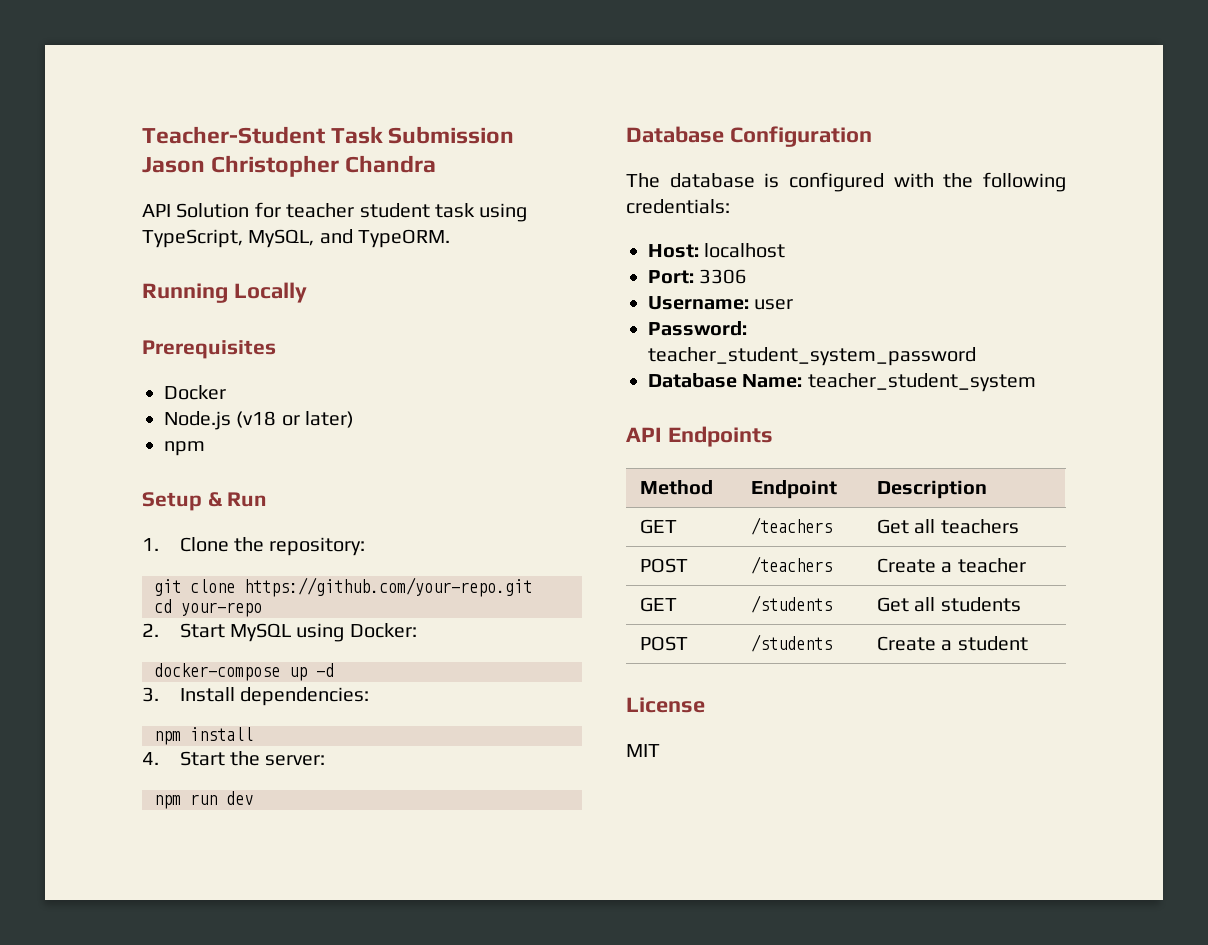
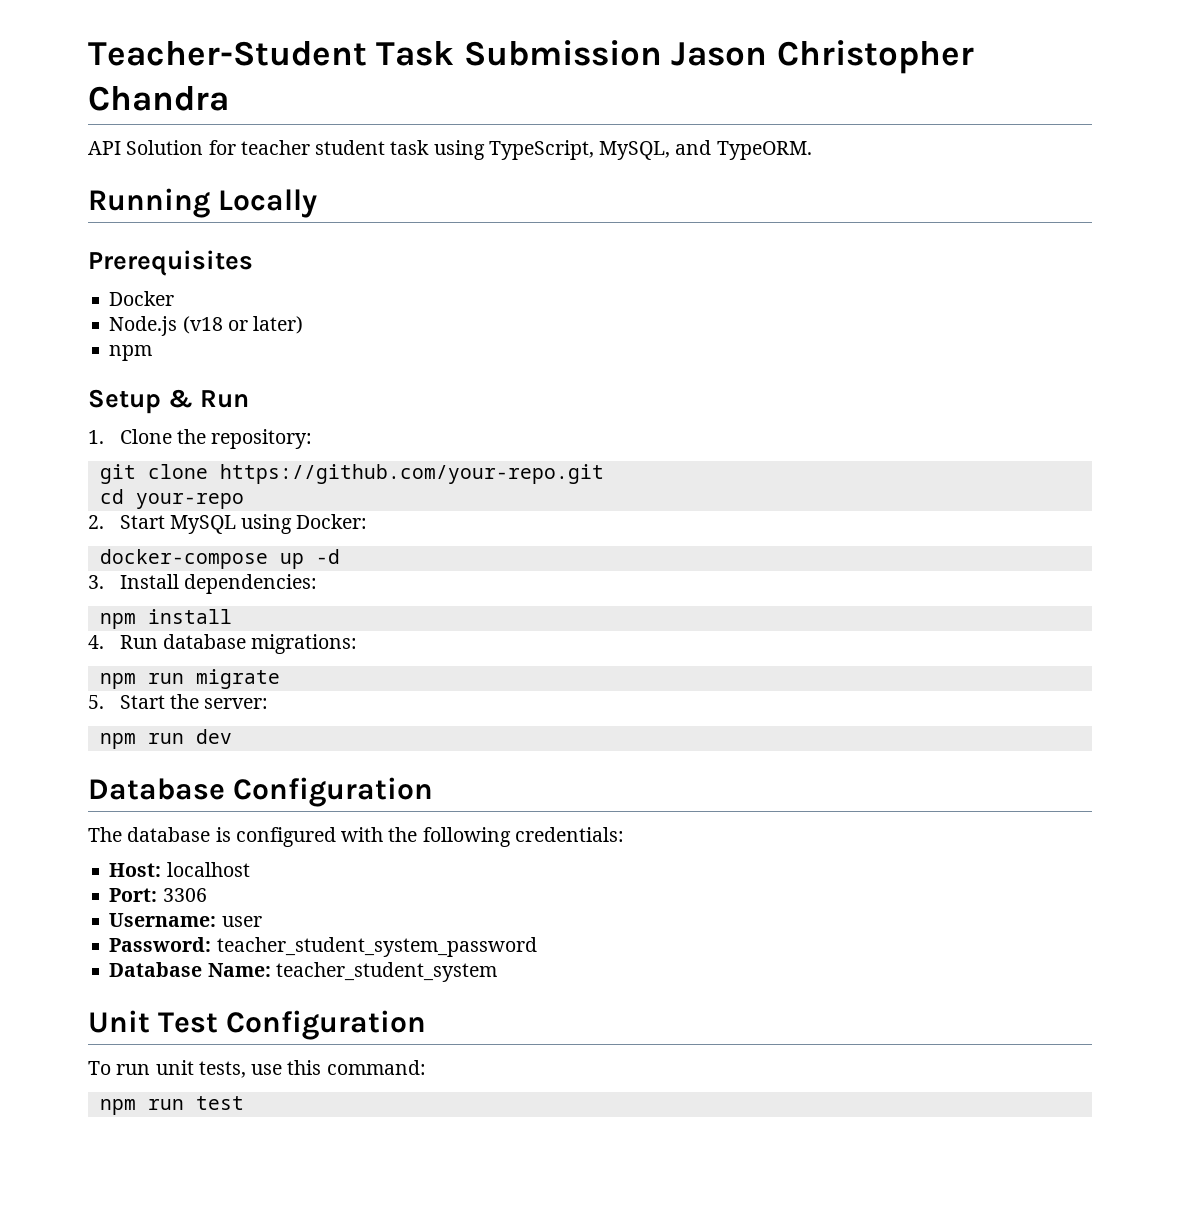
- 4. Start the server:
+ 4. Run database migrations:
+ npm run migrate
+ 5. Start the server:
- API Endpoints
- Method | Endpoint | Description
- GET | /teachers | Get all teachers
- POST | /teachers | Create a teacher
- GET | /students | Get all students
- POST | /students | Create a student
- License
- MIT
+ Unit Test Configuration
+ To run unit tests, use this command:
+ npm run test

